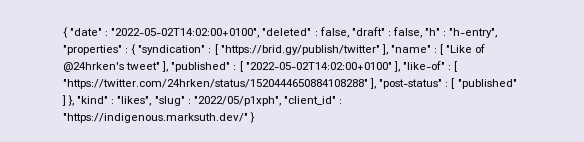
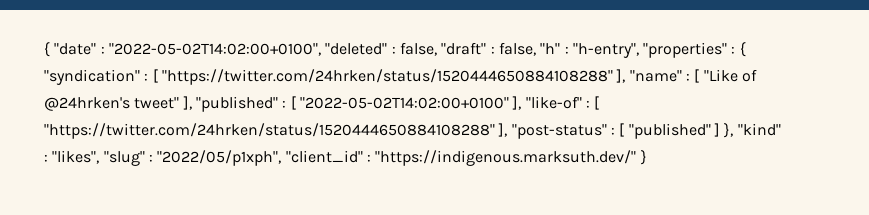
- { "date" : "2022-05-02T14:02:00+0100", "deleted" : false, "draft" : false, "h" : "h-entry", "properties" : { "syndication" : [ "https://brid.gy/publish/twitter" ], "name" : [ "Like of @24hrken's tweet" ], "published" : [ "2022-05-02T14:02:00+0100" ], "like-of" : [ "https://twitter.com/24hrken/status/1520444650884108288" ], "post-status" : [ "published" ] }, "kind" : "likes", "slug" : "2022/05/p1xph", "client_id" : "https://indigenous.marksuth.dev/" }
+ { "date" : "2022-05-02T14:02:00+0100", "deleted" : false, "draft" : false, "h" : "h-entry", "properties" : { "syndication" : [ "https://twitter.com/24hrken/status/1520444650884108288" ], "name" : [ "Like of @24hrken's tweet" ], "published" : [ "2022-05-02T14:02:00+0100" ], "like-of" : [ "https://twitter.com/24hrken/status/1520444650884108288" ], "post-status" : [ "published" ] }, "kind" : "likes", "slug" : "2022/05/p1xph", "client_id" : "https://indigenous.marksuth.dev/" }

